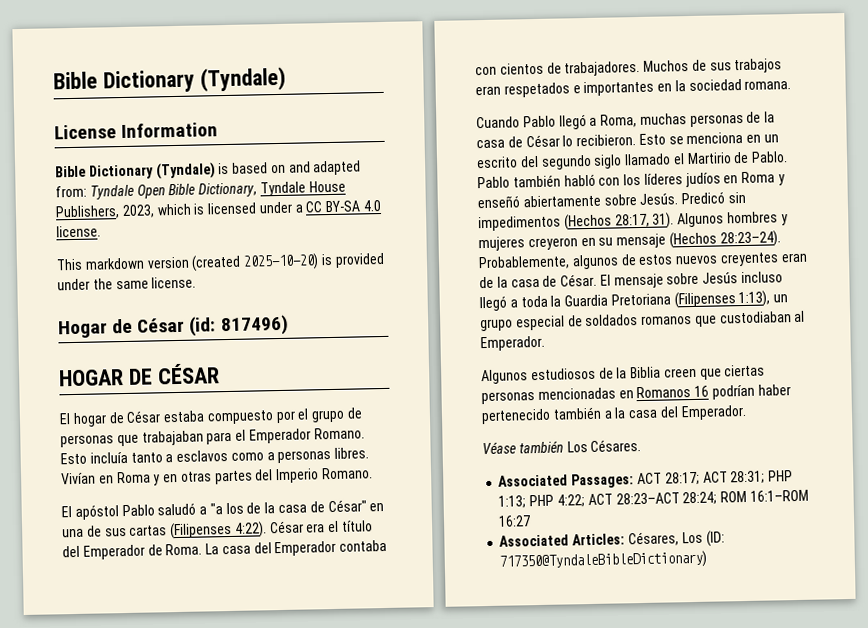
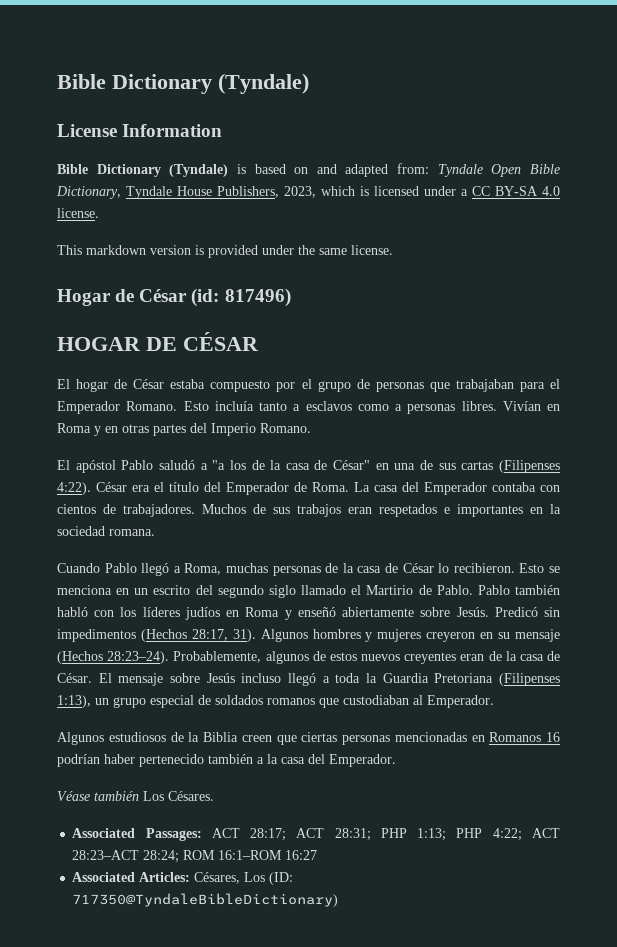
- This markdown version (created 2025-10-20) is provided under the same license.
+ This markdown version is provided under the same license.

